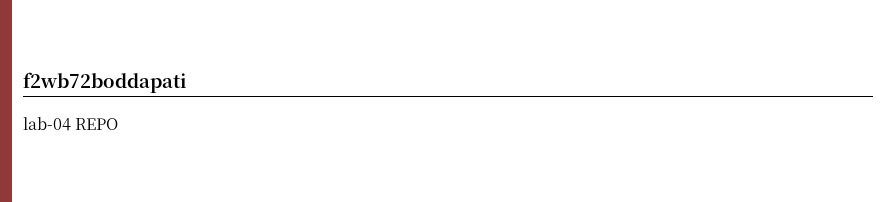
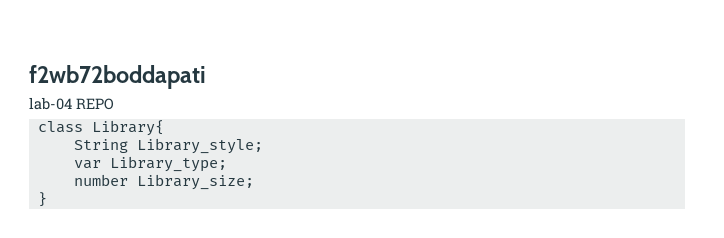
+ class Library{
+ String Library_style;
+ var Library_type;
+ number Library_size;
+ }

